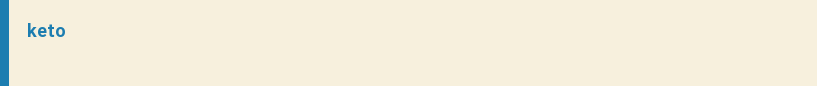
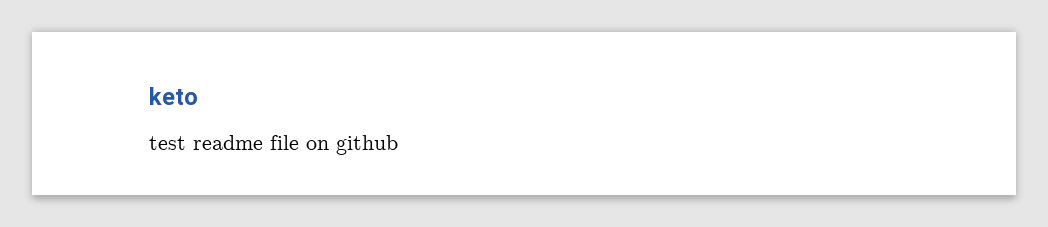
+ test readme file on github

